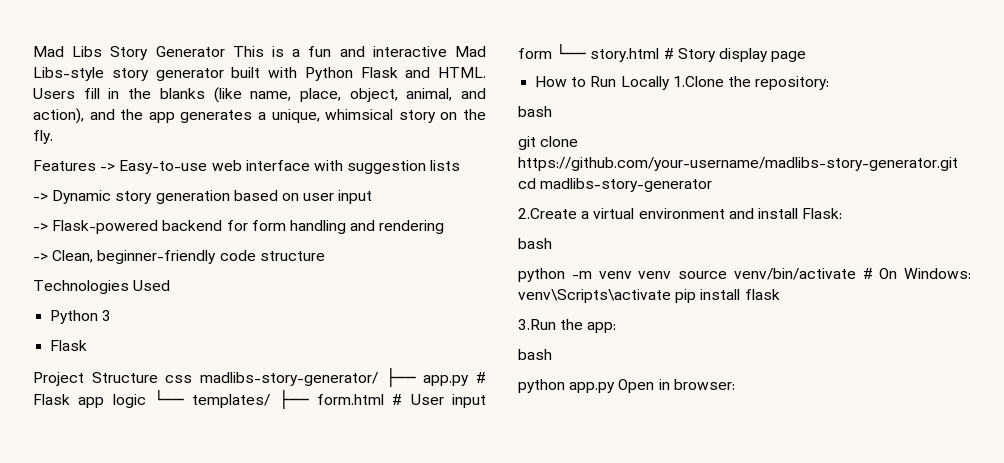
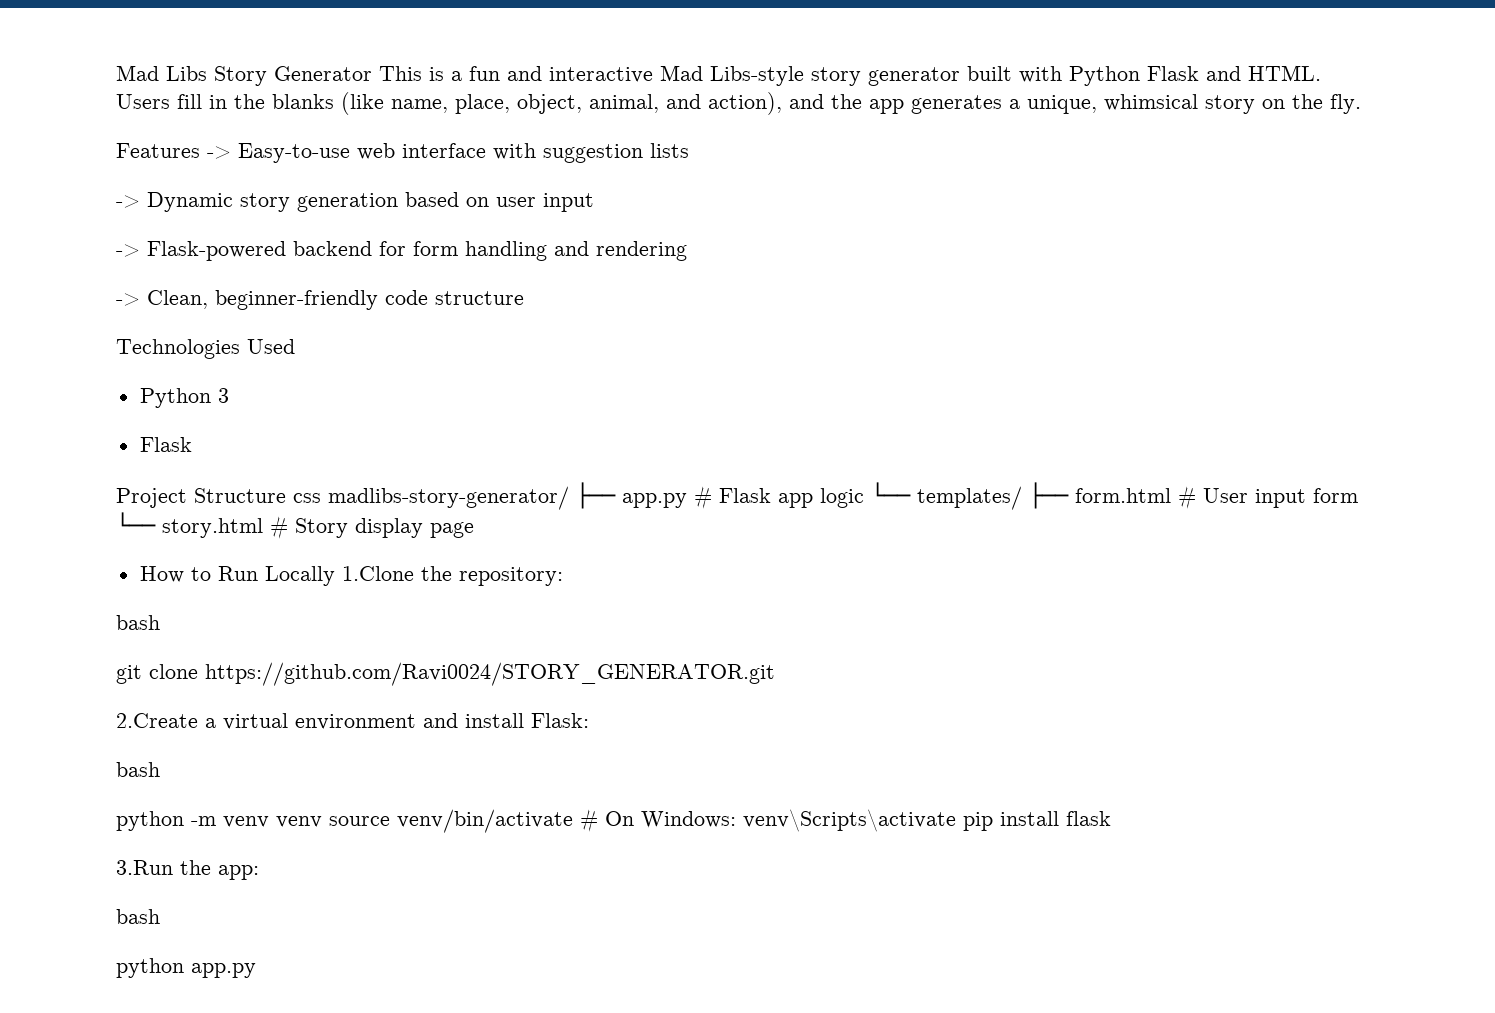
- git clone https://github.com/your-username/madlibs-story-generator.git cd madlibs-story-generator
+ git clone https://github.com/Ravi0024/STORY_GENERATOR.git
- python app.py Open in browser:
+ python app.py

